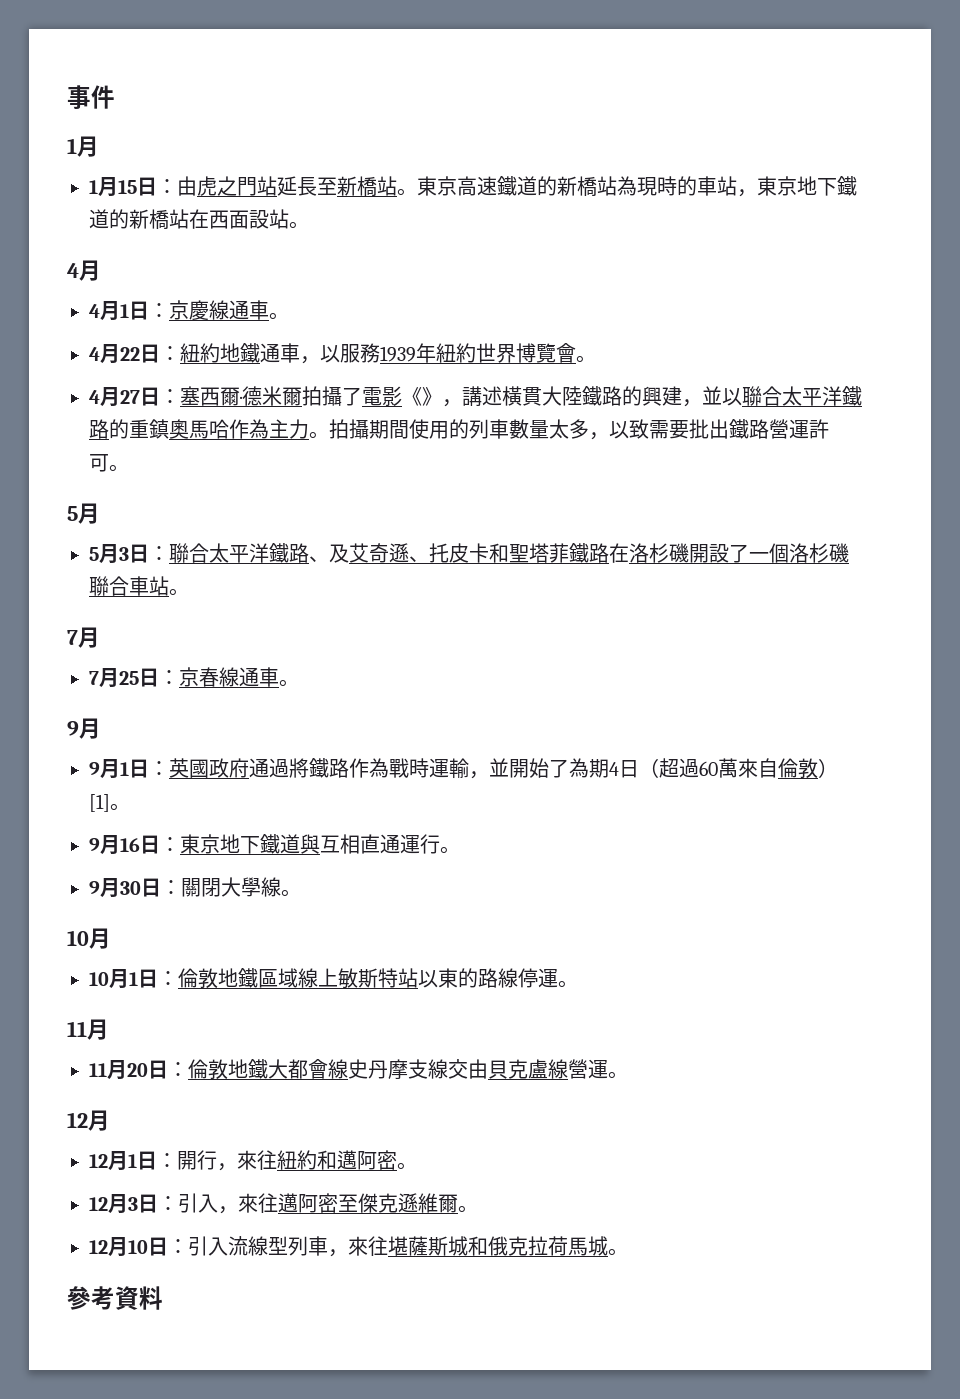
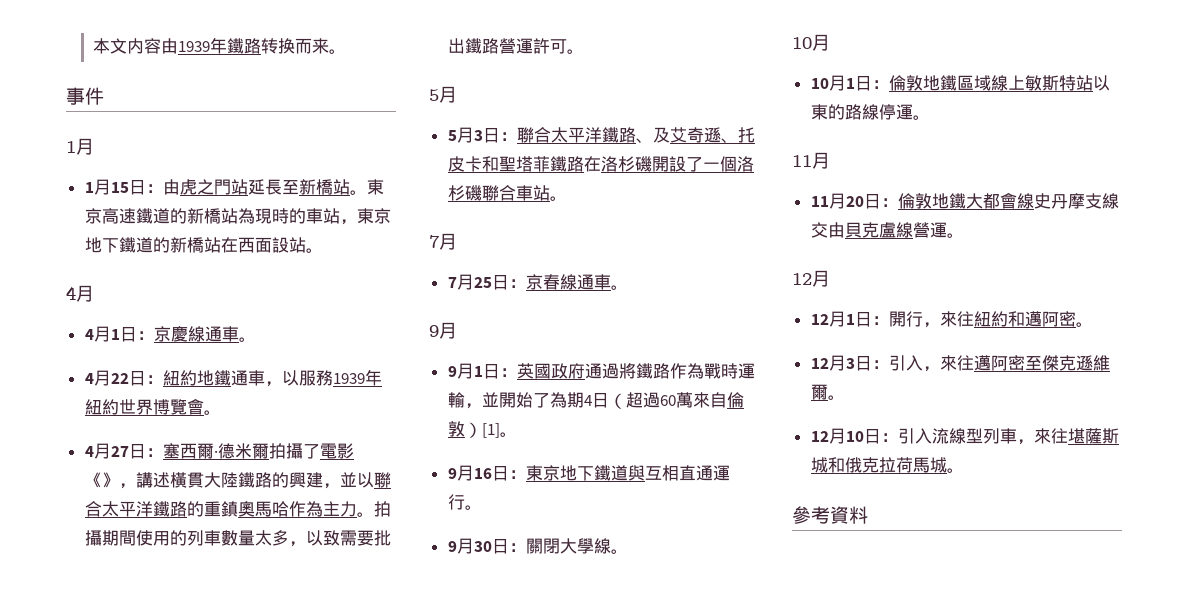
+ 本文内容由1939年鐵路转换而来。

